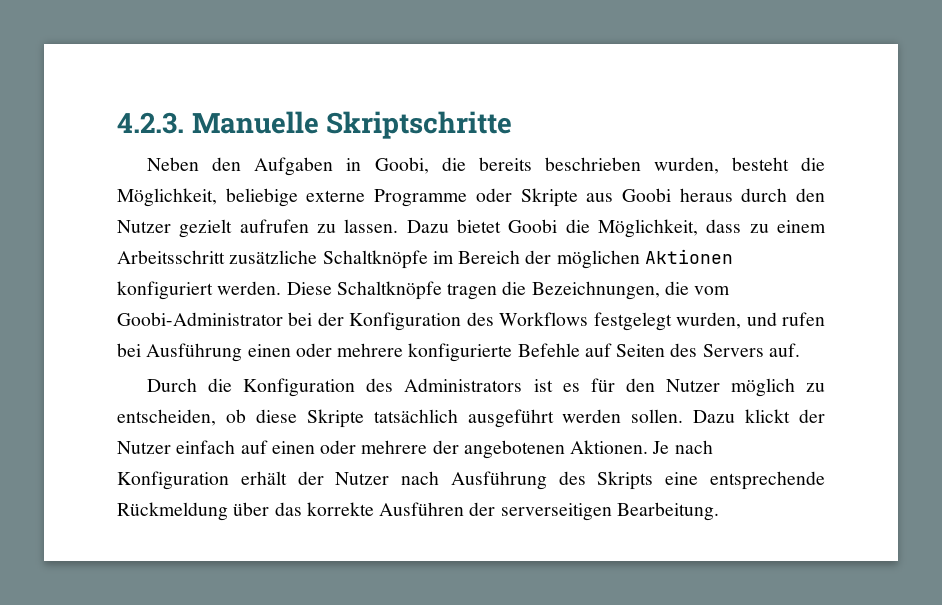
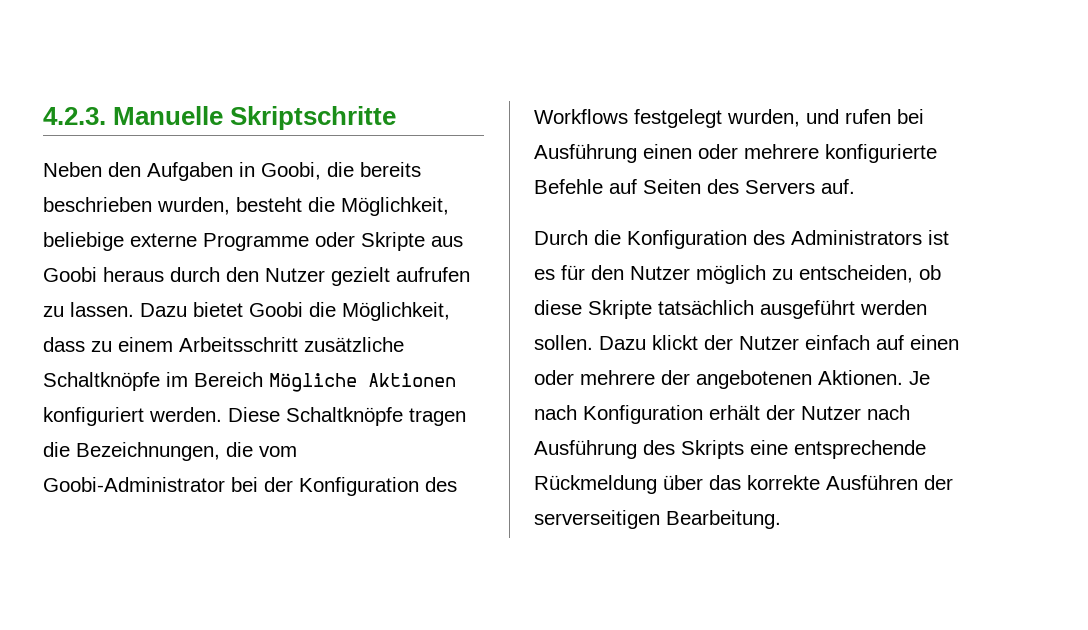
- Dazu bietet Goobi die Möglichkeit, dass zu einem Arbeitsschritt zusätzliche Schaltknöpfe im Bereich der möglichen Aktionen konfiguriert werden.
+ Dazu bietet Goobi die Möglichkeit, dass zu einem Arbeitsschritt zusätzliche Schaltknöpfe im Bereich Mögliche Aktionen konfiguriert werden.

